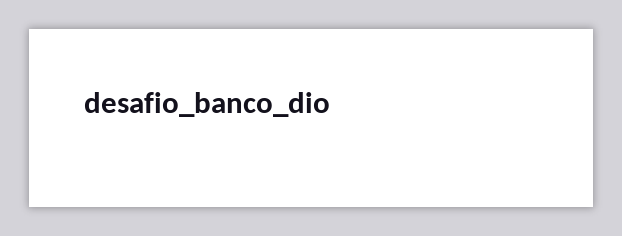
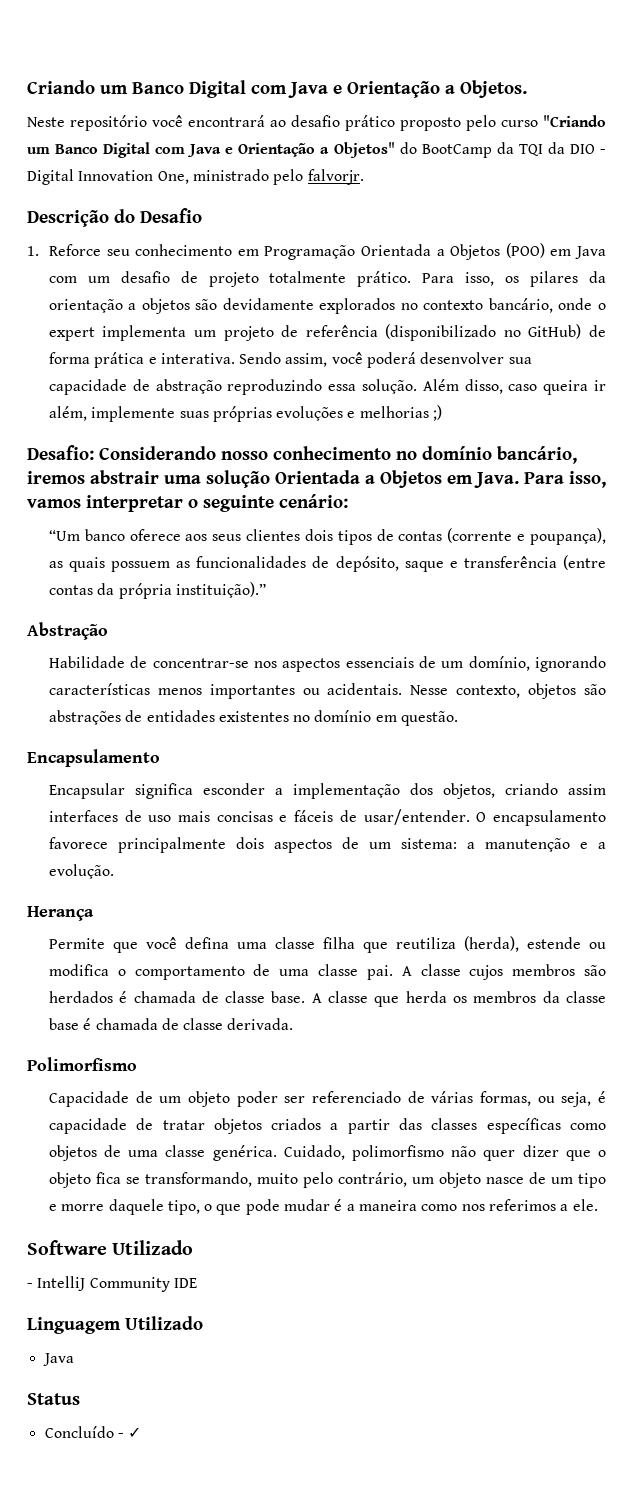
- desafio_banco_dio
+ Criando um Banco Digital com Java e Orientação a Objetos.
+ Neste repositório você encontrará ao desafio prático proposto pelo curso "Criando um Banco Digital com Java e Orientação a Objetos" do BootCamp da TQI da DIO - Digital Innovation One, ministrado pelo falvorjr.
+ Descrição do Desafio
+ 1. Reforce seu conhecimento em Programação Orientada a Objetos (POO) em Java com um desafio de projeto totalmente prático. Para isso, os pilares da orientação a objetos são devidamente explorados no contexto bancário, onde o expert implementa um projeto de referência (disponibilizado no GitHub) de forma prática e interativa. Sendo assim, você poderá desenvolver sua capacidade de abstração reproduzindo essa solução. Além disso, caso queira ir além, implemente suas próprias evoluções e melhorias ;)
+ Desafio: Considerando nosso conhecimento no domínio bancário, iremos abstrair uma solução Orientada a Objetos em Java. Para isso, vamos interpretar o seguinte cenário:
+ “Um banco oferece aos seus clientes dois tipos de contas (corrente e poupança), as quais possuem as funcionalidades de depósito, saque e transferência (entre contas da própria instituição).”
+ Abstração
+ Habilidade de concentrar-se nos aspectos essenciais de um domínio, ignorando características menos importantes ou acidentais. Nesse contexto, objetos são abstrações de entidades existentes no domínio em questão.
+ Encapsulamento
+ Encapsular significa esconder a implementação dos objetos, criando assim interfaces de uso mais concisas e fáceis de usar/entender. O encapsulamento favorece principalmente dois aspectos de um sistema: a manutenção e a evolução.
+ Herança
+ Permite que você defina uma classe filha que reutiliza (herda), estende ou modifica o comportamento de uma classe pai. A classe cujos membros são herdados é chamada de classe base. A classe que herda os membros da classe base é chamada de classe derivada.
+ Polimorfismo
+ Capacidade de um objeto poder ser referenciado de várias formas, ou seja, é capacidade de tratar objetos criados a partir das classes específicas como objetos de uma classe genérica. Cuidado, polimorfismo não quer dizer que o objeto fica se transformando, muito pelo contrário, um objeto nasce de um tipo e morre daquele tipo, o que pode mudar é a maneira como nos referimos a ele.
+ Software Utilizado
+ - IntelliJ Community IDE
+ Linguagem Utilizado
+ Java
+ Status
+ Concluído - ✓

